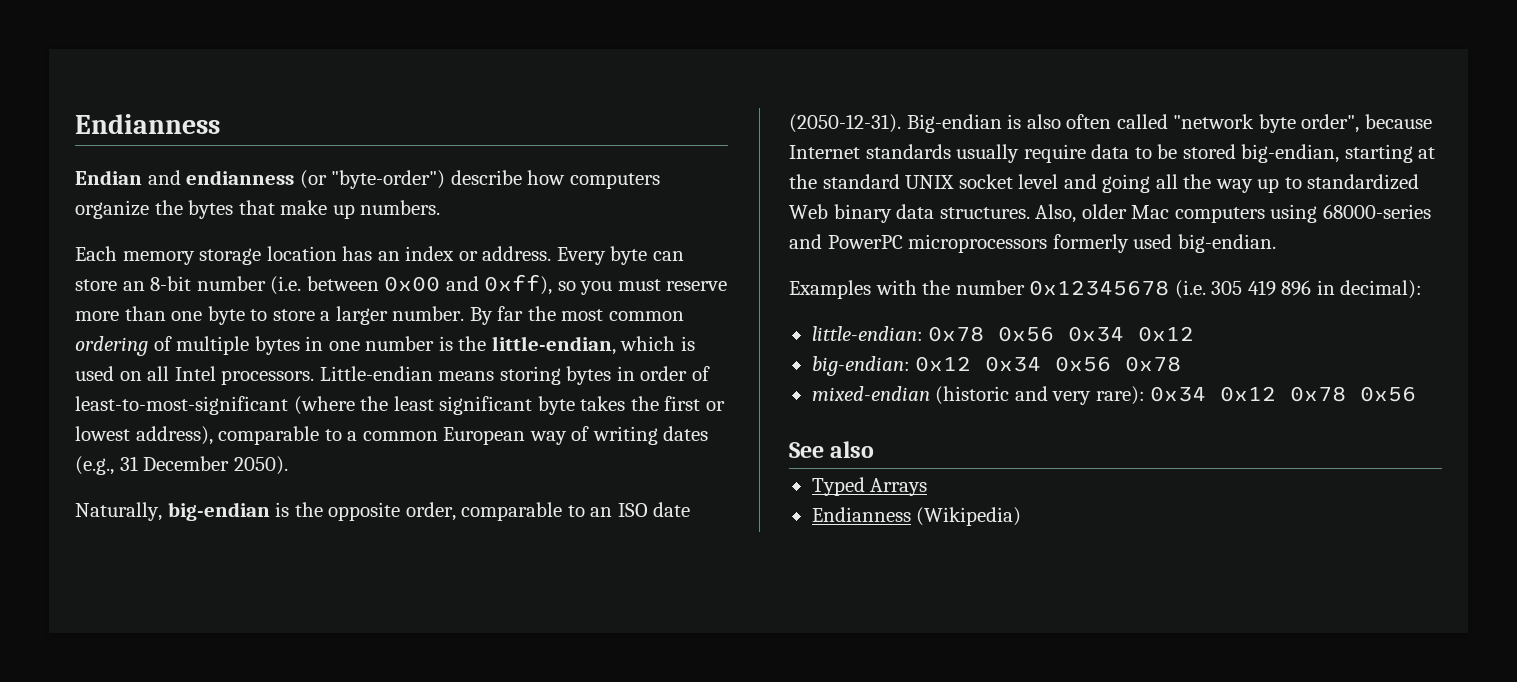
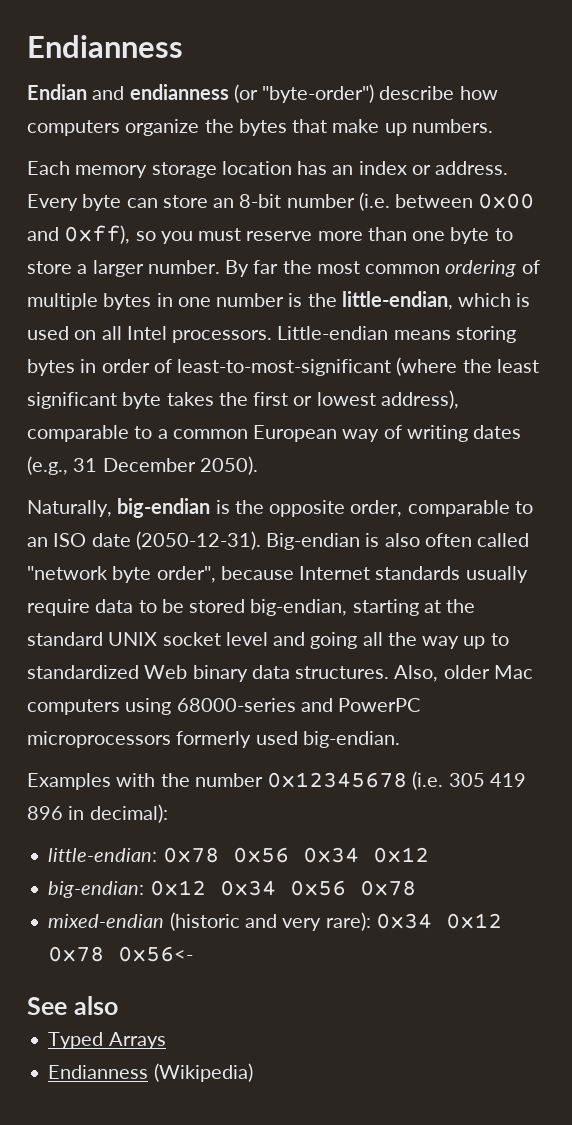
- mixed-endian (historic and very rare): 0x34 0x12 0x78 0x56
+ mixed-endian (historic and very rare): 0x34 0x12 0x78 0x56<-

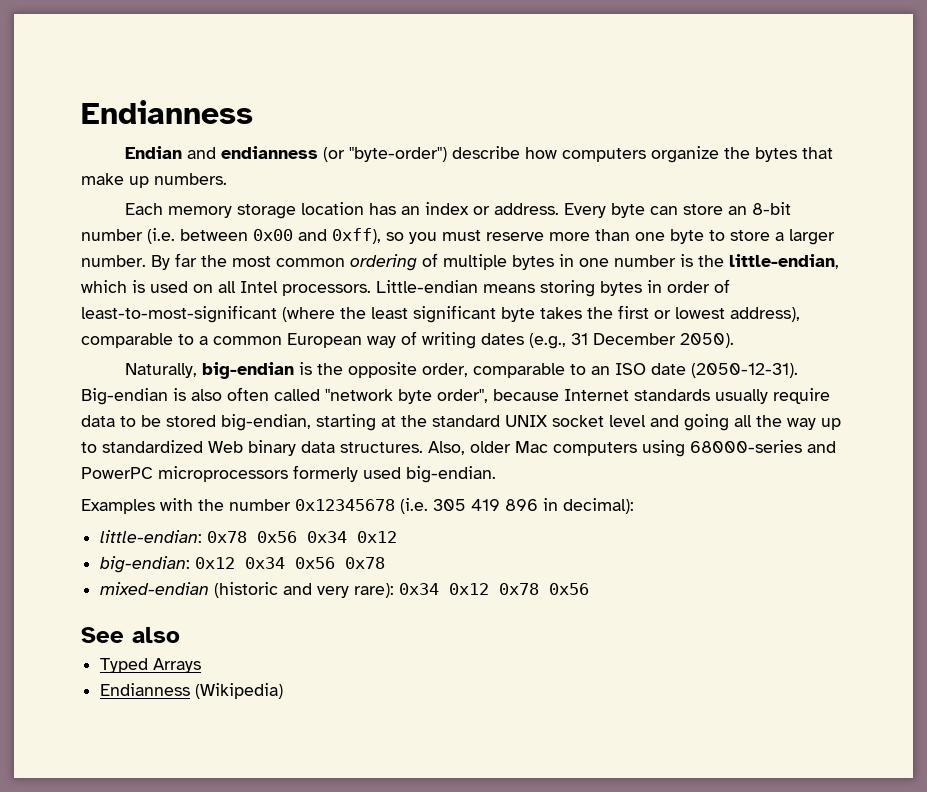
- mixed-endian (historic and very rare): 0x34 0x12 0x78 0x56<-
+ mixed-endian (historic and very rare): 0x34 0x12 0x78 0x56

